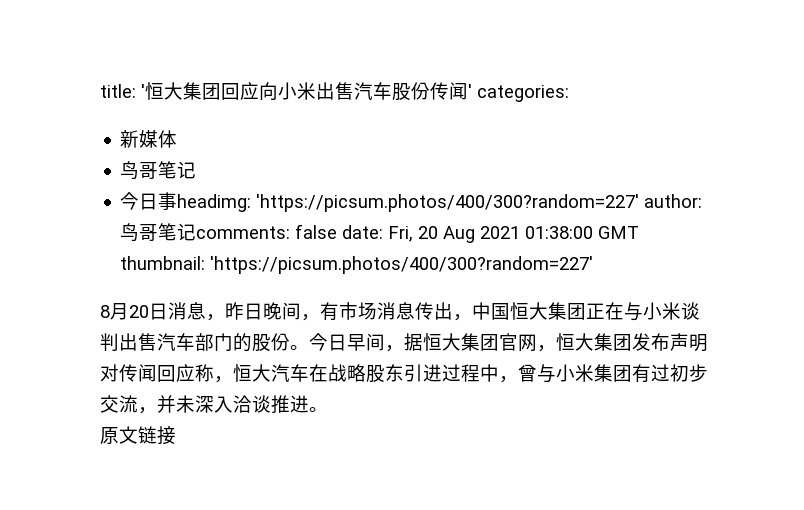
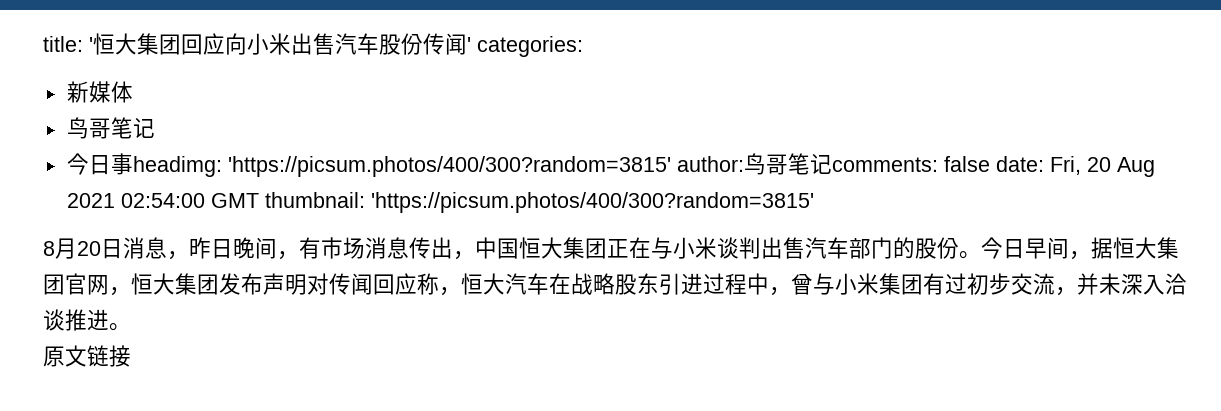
- 今日事headimg: 'https://picsum.photos/400/300?random=227' author:鸟哥笔记comments: false date: Fri, 20 Aug 2021 01:38:00 GMT thumbnail: 'https://picsum.photos/400/300?random=227'
+ 今日事headimg: 'https://picsum.photos/400/300?random=3815' author:鸟哥笔记comments: false date: Fri, 20 Aug 2021 02:54:00 GMT thumbnail: 'https://picsum.photos/400/300?random=3815'

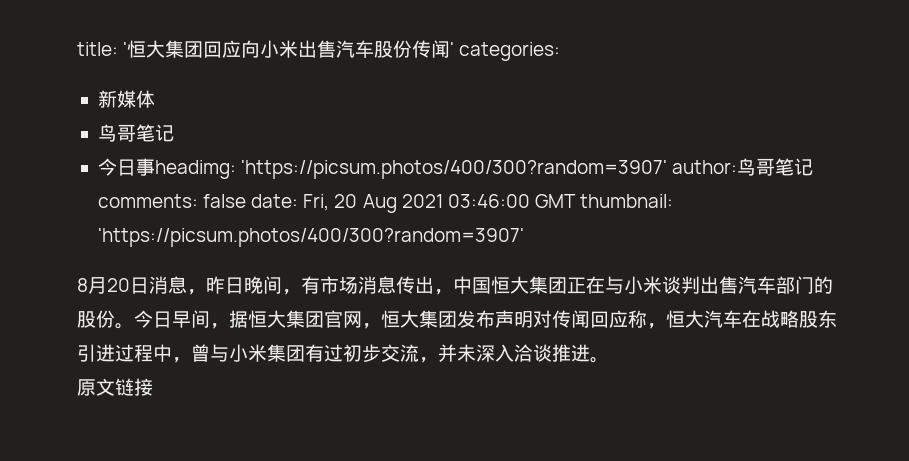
- 今日事headimg: 'https://picsum.photos/400/300?random=3815' author:鸟哥笔记comments: false date: Fri, 20 Aug 2021 02:54:00 GMT thumbnail: 'https://picsum.photos/400/300?random=3815'
+ 今日事headimg: 'https://picsum.photos/400/300?random=3907' author:鸟哥笔记comments: false date: Fri, 20 Aug 2021 03:46:00 GMT thumbnail: 'https://picsum.photos/400/300?random=3907'

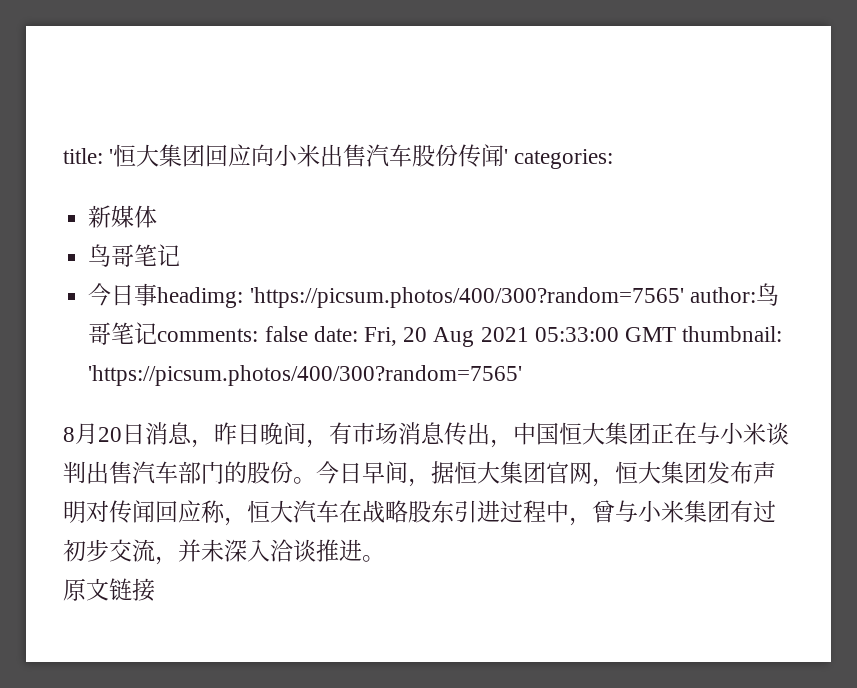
- 今日事headimg: 'https://picsum.photos/400/300?random=3907' author:鸟哥笔记comments: false date: Fri, 20 Aug 2021 03:46:00 GMT thumbnail: 'https://picsum.photos/400/300?random=3907'
+ 今日事headimg: 'https://picsum.photos/400/300?random=7565' author:鸟哥笔记comments: false date: Fri, 20 Aug 2021 05:33:00 GMT thumbnail: 'https://picsum.photos/400/300?random=7565'

